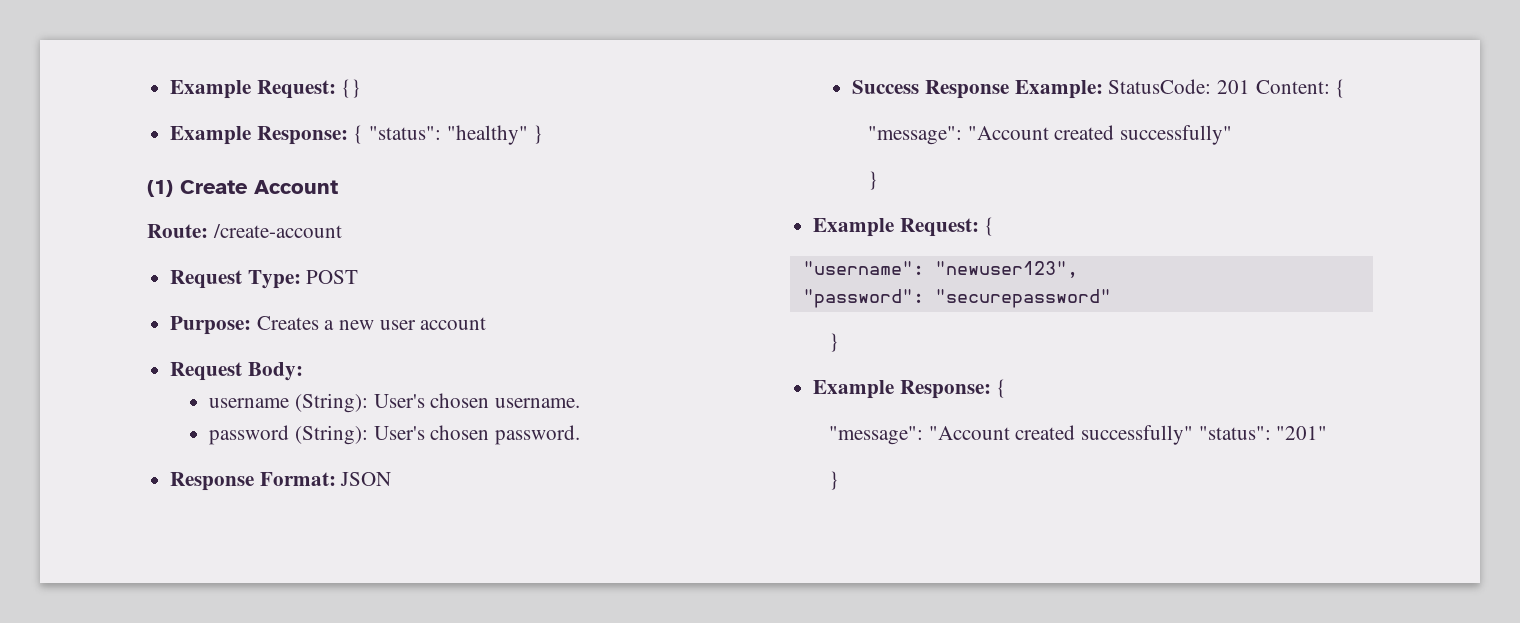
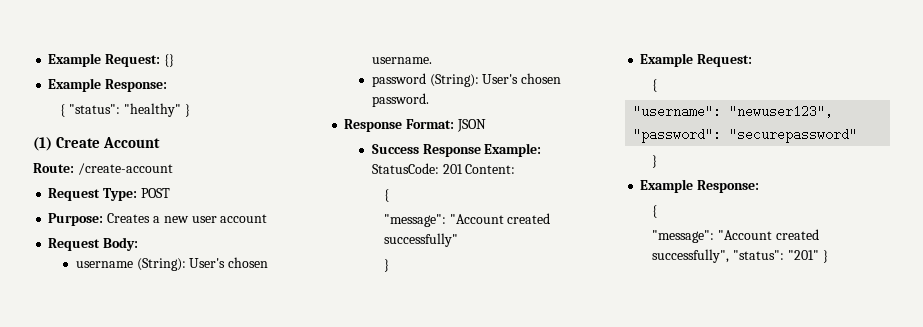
  Example Request: {}
- Example Response: { "status": "healthy" }
+ Example Response:
+ { "status": "healthy" }
- Success Response Example: StatusCode: 201 Content: {
+ Success Response Example: StatusCode: 201 Content:
+ {
  "message": "Account created successfully"
  }
- Example Request: {
+ Example Request:
+ {
  "password": "securepassword"
  }
- Example Response: {
- "message": "Account created successfully" "status": "201"
- }
+ Example Response:
+ {
+ "message": "Account created successfully", "status": "201" }

